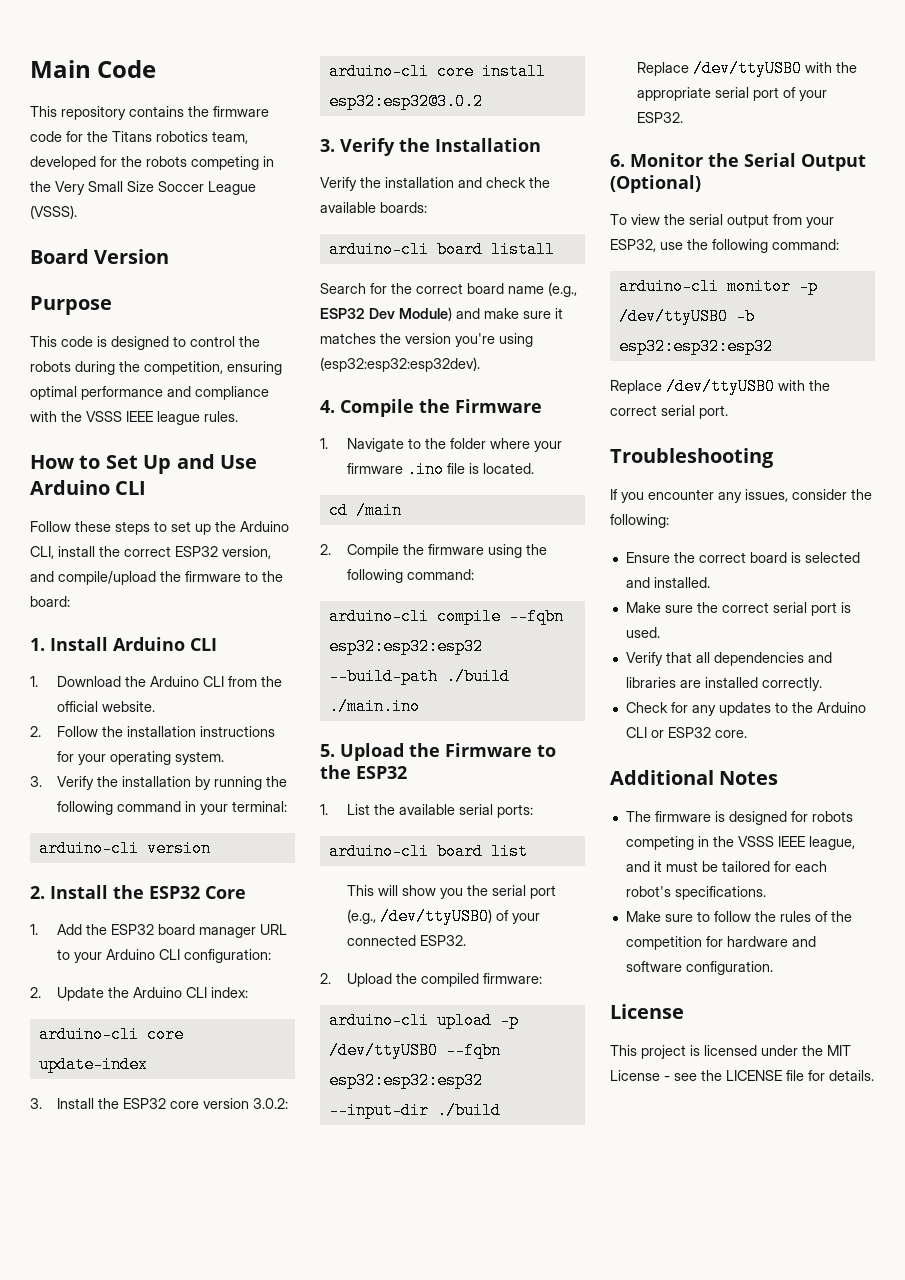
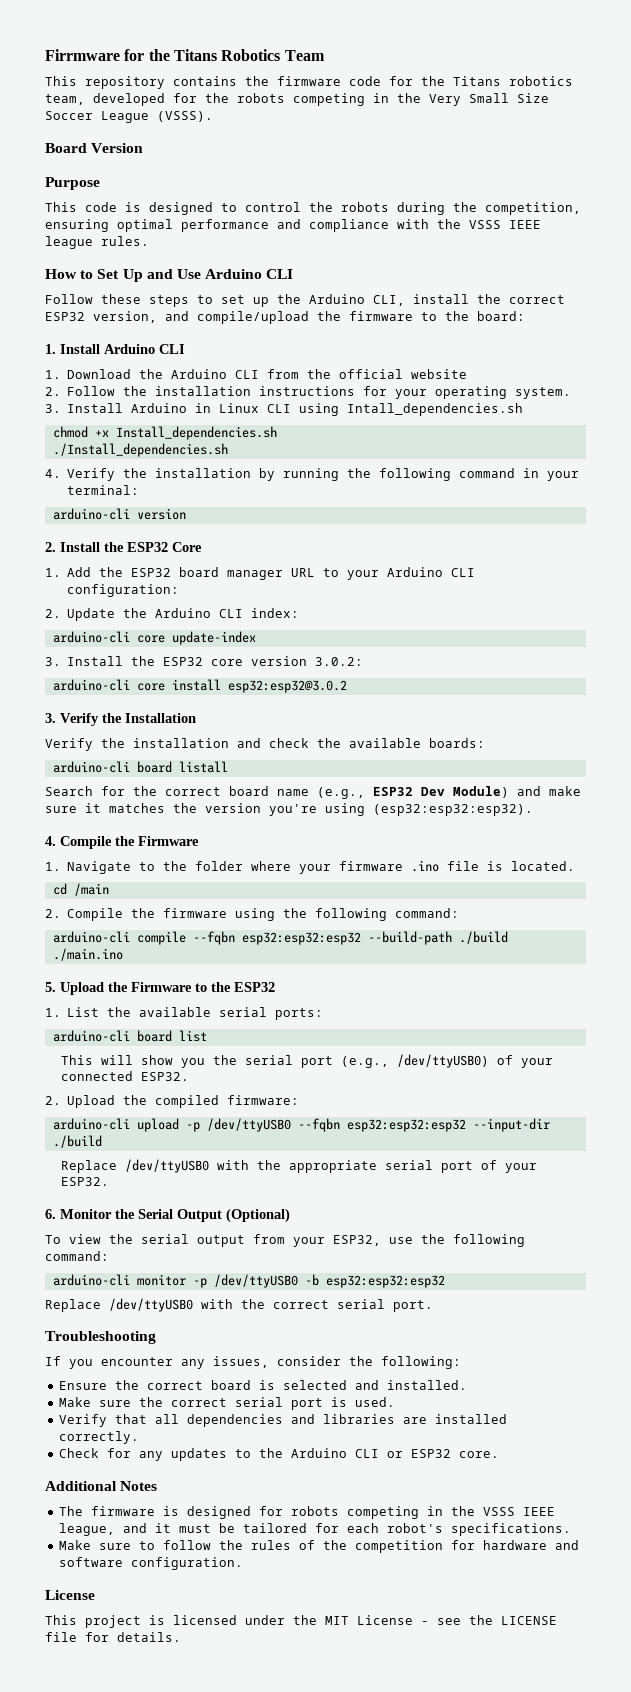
- Main Code
+ Firrmware for the Titans Robotics Team
- 1. Download the Arduino CLI from the official website.
+ 1. Download the Arduino CLI from the official website
- 3. Verify the installation by running the following command in your terminal:
+ 3. Install Arduino in Linux CLI using Intall_dependencies.sh
+ chmod +x Install_dependencies.sh
+ ./Install_dependencies.sh
+ 4. Verify the installation by running the following command in your terminal:
- Search for the correct board name (e.g., ESP32 Dev Module) and make sure it matches the version you're using (esp32:esp32:esp32dev).
+ Search for the correct board name (e.g., ESP32 Dev Module) and make sure it matches the version you're using (esp32:esp32:esp32).

